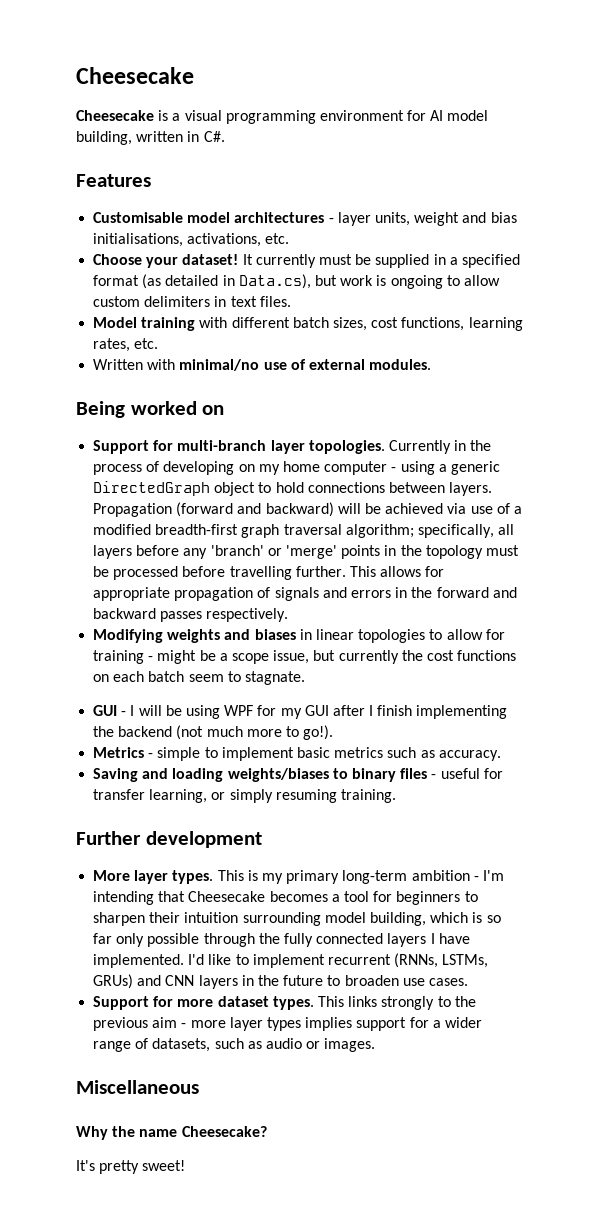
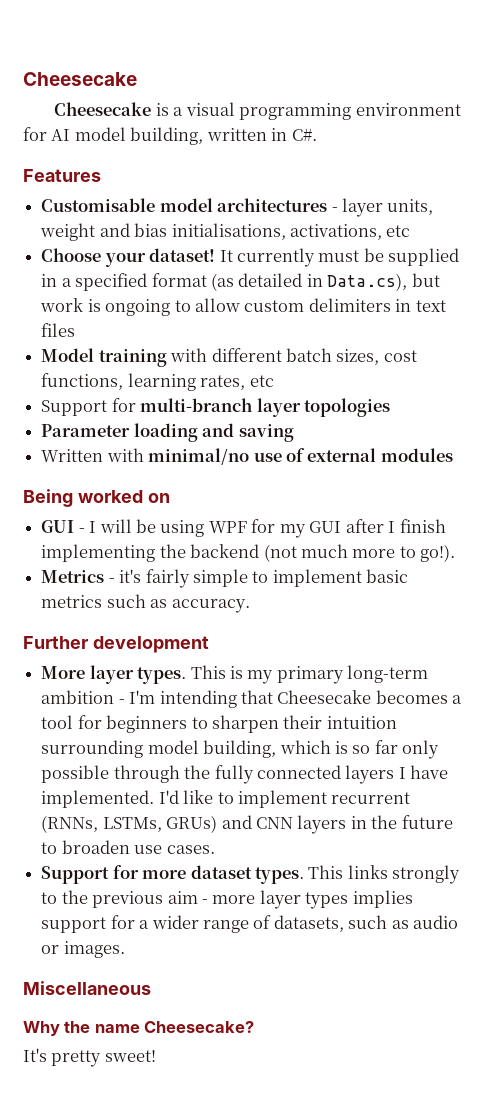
- Customisable model architectures - layer units, weight and bias initialisations, activations, etc.
+ Customisable model architectures - layer units, weight and bias initialisations, activations, etc
- It currently must be supplied in a specified format (as detailed in Data.cs), but work is ongoing to allow custom delimiters in text files.
+ It currently must be supplied in a specified format (as detailed in Data.cs), but work is ongoing to allow custom delimiters in text files
- Model training with different batch sizes, cost functions, learning rates, etc.
+ Model training with different batch sizes, cost functions, learning rates, etc
+ Support for multi-branch layer topologies
+ Parameter loading and saving
- Written with minimal/no use of external modules.
+ Written with minimal/no use of external modules
- Support for multi-branch layer topologies. Currently in the process of developing on my home computer - using a generic DirectedGraph object to hold connections between layers. Propagation (forward and backward) will be achieved via use of a modified breadth-first graph traversal algorithm; specifically, all layers before any 'branch' or 'merge' points in the topology must be processed before travelling further. This allows for appropriate propagation of signals and errors in the forward and backward passes respectively.
- Modifying weights and biases in linear topologies to allow for training - might be a scope issue, but currently the cost functions on each batch seem to stagnate.
- Metrics - simple to implement basic metrics such as accuracy.
+ Metrics - it's fairly simple to implement basic metrics such as accuracy.
- Saving and loading weights/biases to binary files - useful for transfer learning, or simply resuming training.

